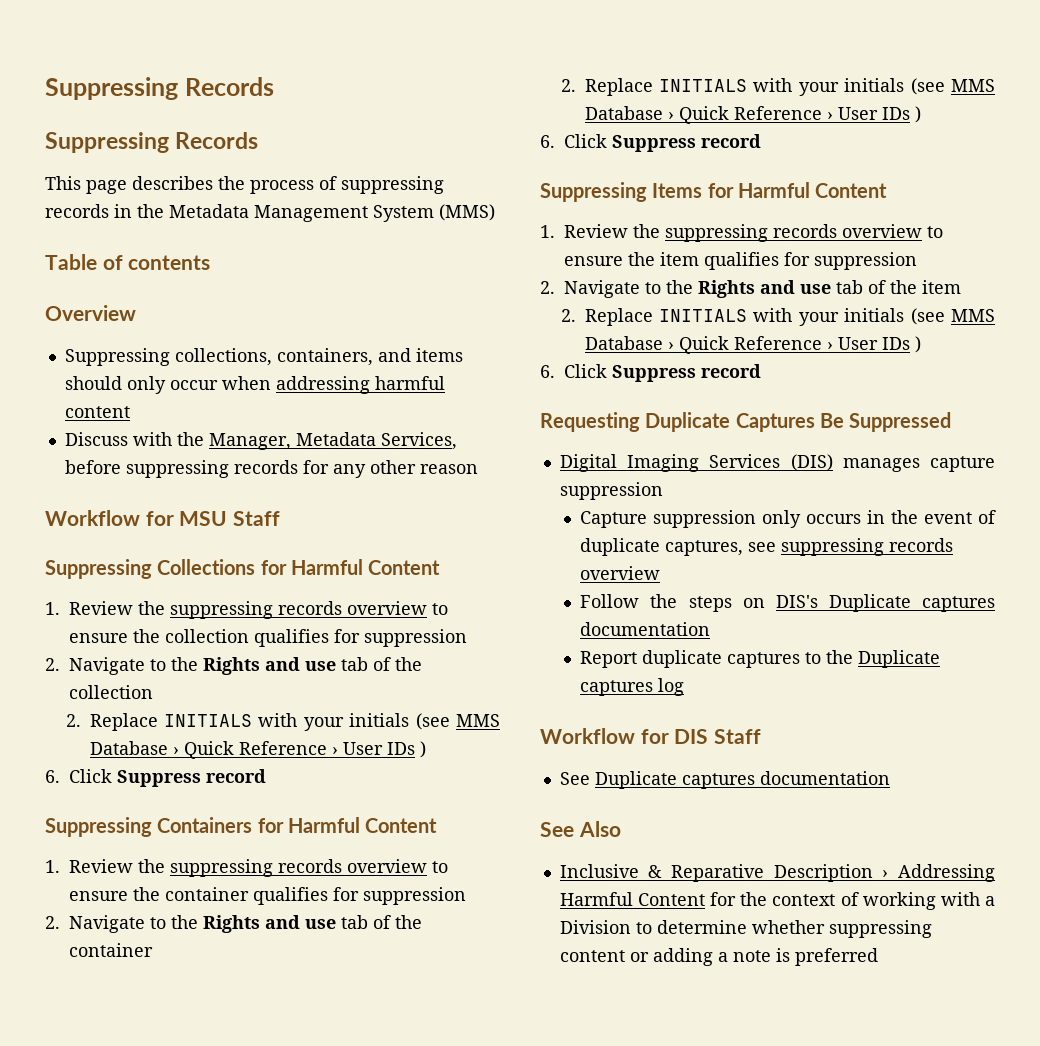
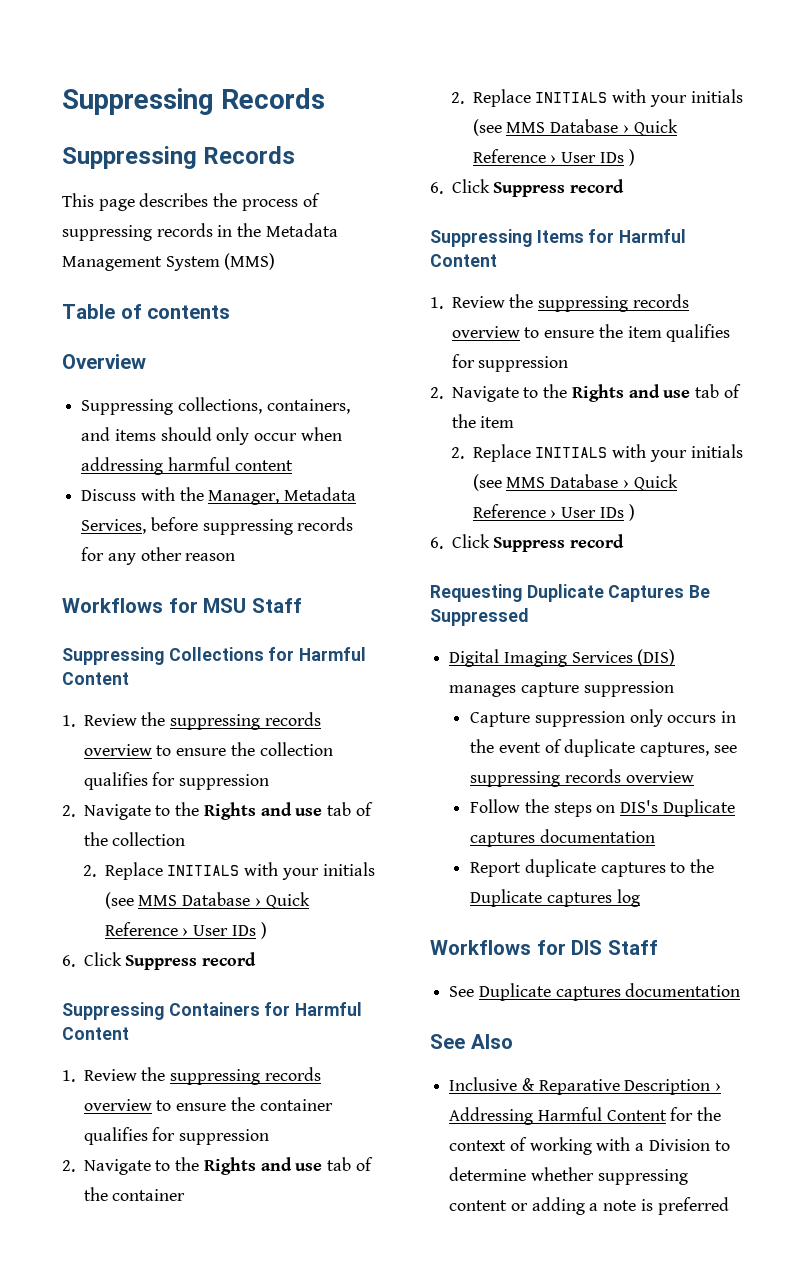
- Workflow for MSU Staff
+ Workflows for MSU Staff
- Workflow for DIS Staff
+ Workflows for DIS Staff

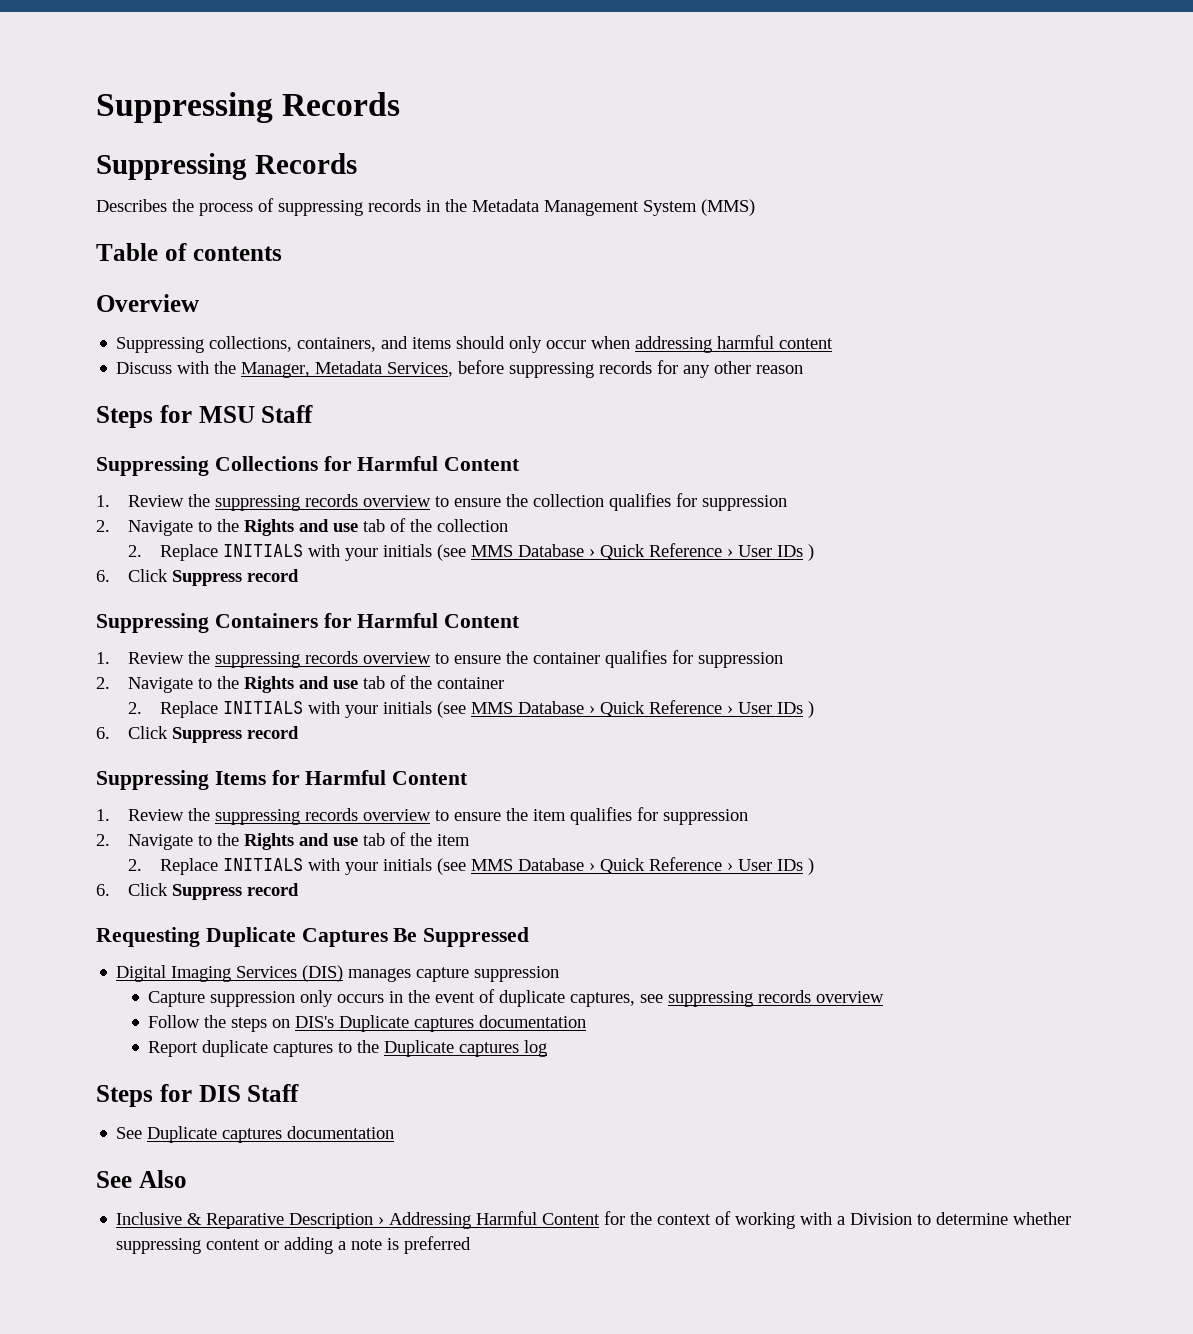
- This page describes the process of suppressing records in the Metadata Management System (MMS)
+ Describes the process of suppressing records in the Metadata Management System (MMS)
- Workflows for MSU Staff
+ Steps for MSU Staff
- Workflows for DIS Staff
+ Steps for DIS Staff

